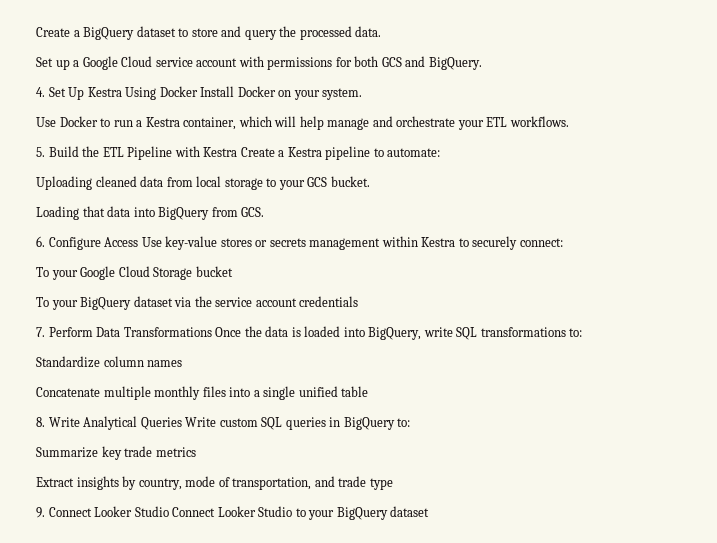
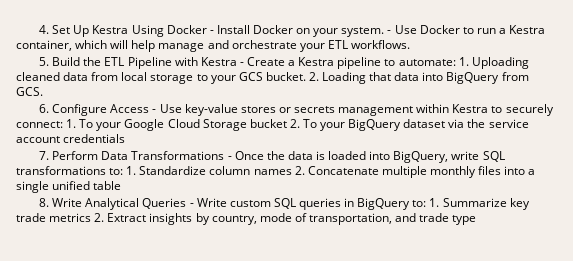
- Create a BigQuery dataset to store and query the processed data.
- Set up a Google Cloud service account with permissions for both GCS and BigQuery.
- 4. Set Up Kestra Using Docker Install Docker on your system.
- Use Docker to run a Kestra container, which will help manage and orchestrate your ETL workflows.
+ 4. Set Up Kestra Using Docker - Install Docker on your system. - Use Docker to run a Kestra container, which will help manage and orchestrate your ETL workflows.
- 5. Build the ETL Pipeline with Kestra Create a Kestra pipeline to automate:
- Uploading cleaned data from local storage to your GCS bucket.
- Loading that data into BigQuery from GCS.
+ 5. Build the ETL Pipeline with Kestra - Create a Kestra pipeline to automate: 1. Uploading cleaned data from local storage to your GCS bucket. 2. Loading that data into BigQuery from GCS.
- 6. Configure Access Use key-value stores or secrets management within Kestra to securely connect:
- To your Google Cloud Storage bucket
- To your BigQuery dataset via the service account credentials
+ 6. Configure Access - Use key-value stores or secrets management within Kestra to securely connect: 1. To your Google Cloud Storage bucket 2. To your BigQuery dataset via the service account credentials
- 7. Perform Data Transformations Once the data is loaded into BigQuery, write SQL transformations to:
- Standardize column names
- Concatenate multiple monthly files into a single unified table
+ 7. Perform Data Transformations - Once the data is loaded into BigQuery, write SQL transformations to: 1. Standardize column names 2. Concatenate multiple monthly files into a single unified table
- 8. Write Analytical Queries Write custom SQL queries in BigQuery to:
- Summarize key trade metrics
- Extract insights by country, mode of transportation, and trade type
+ 8. Write Analytical Queries - Write custom SQL queries in BigQuery to: 1. Summarize key trade metrics 2. Extract insights by country, mode of transportation, and trade type
- 9. Connect Looker Studio Connect Looker Studio to your BigQuery dataset

